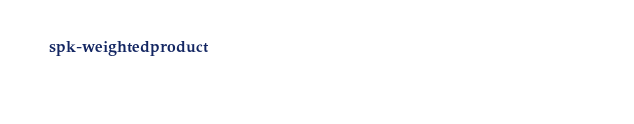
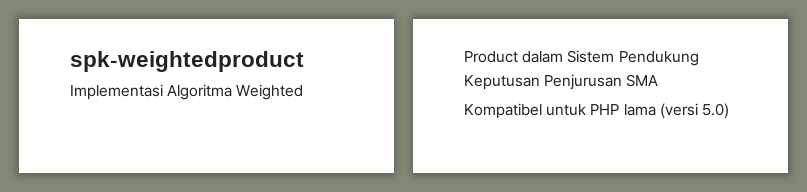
+ Implementasi Algoritma Weighted Product dalam Sistem Pendukung Keputusan Penjurusan SMA
+ Kompatibel untuk PHP lama (versi 5.0)

